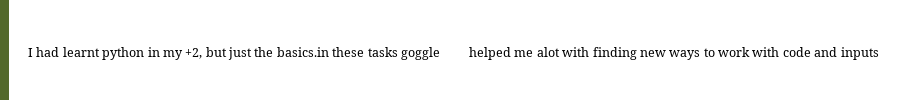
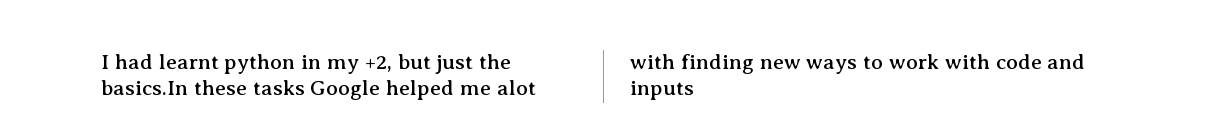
- I had learnt python in my +2, but just the basics.in these tasks goggle helped me alot with finding new ways to work with code and inputs
+ I had learnt python in my +2, but just the basics.In these tasks Google helped me alot with finding new ways to work with code and inputs

